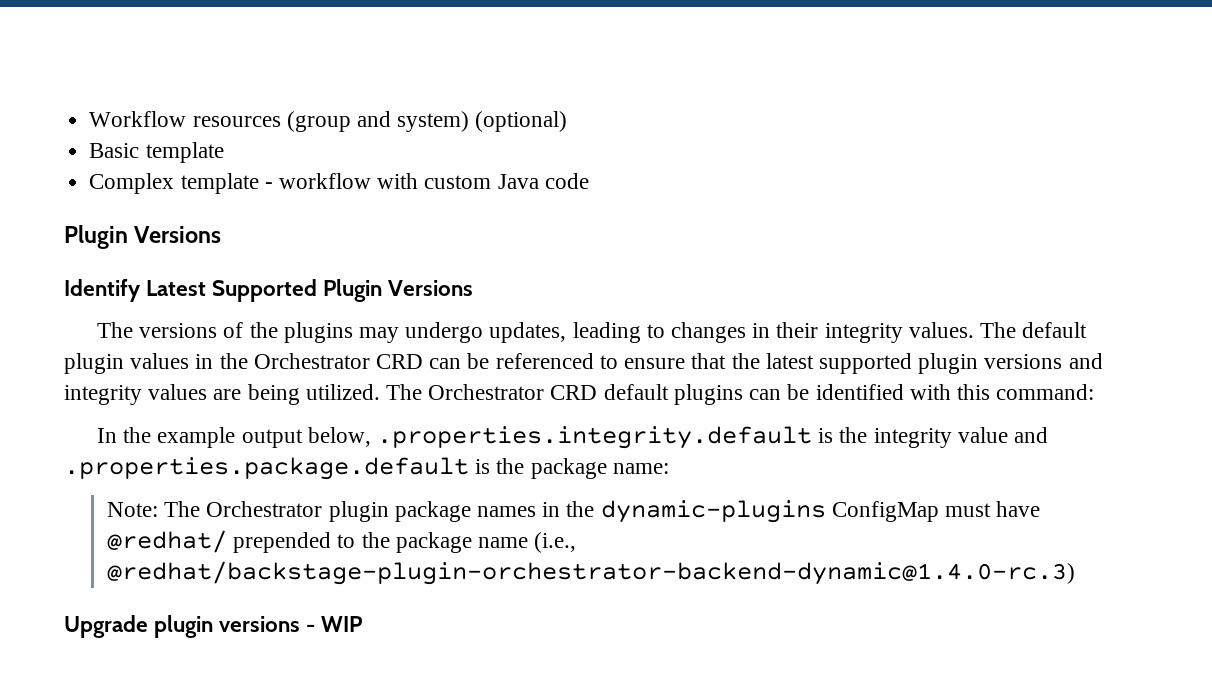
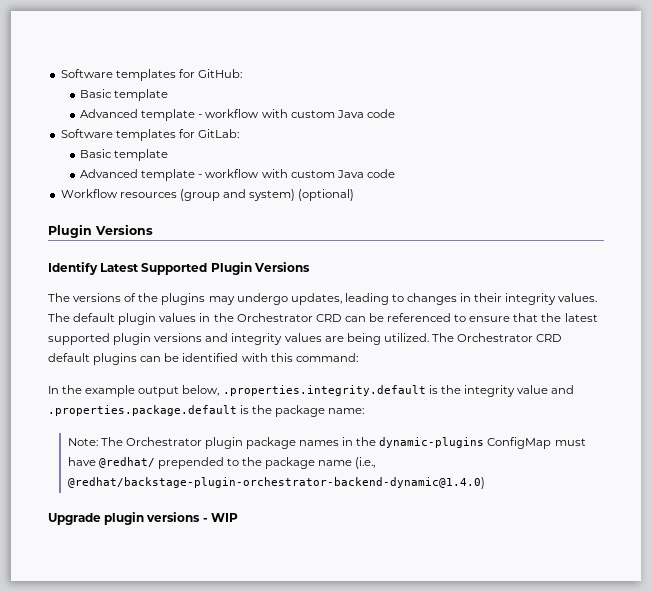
+ Software templates for GitHub:
+ Basic template
+ Advanced template - workflow with custom Java code
+ Software templates for GitLab:
+ Basic template
+ Advanced template - workflow with custom Java code
  Workflow resources (group and system) (optional)
- Basic template
- Complex template - workflow with custom Java code
- Note: The Orchestrator plugin package names in the dynamic-plugins ConfigMap must have @redhat/ prepended to the package name (i.e., @redhat/backstage-plugin-orchestrator-backend-dynamic@1.4.0-rc.3)
+ Note: The Orchestrator plugin package names in the dynamic-plugins ConfigMap must have @redhat/ prepended to the package name (i.e., @redhat/backstage-plugin-orchestrator-backend-dynamic@1.4.0)

